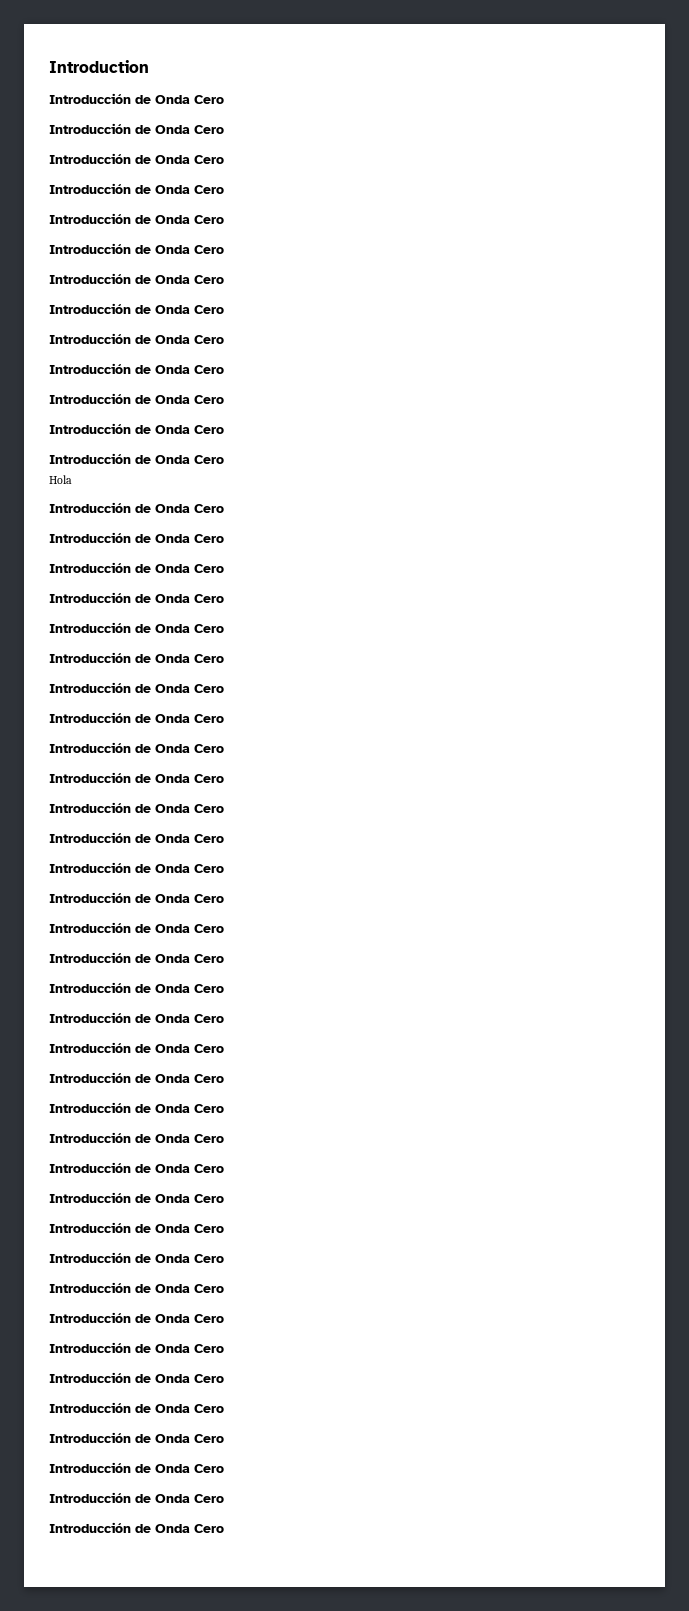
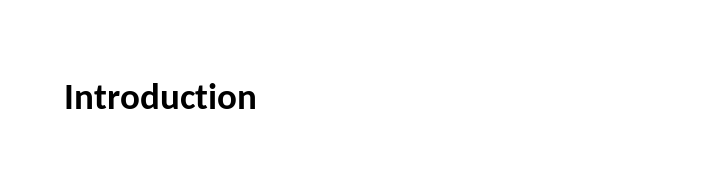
  Introduction
- Introducción de Onda Cero
- Introducción de Onda Cero
- Introducción de Onda Cero
- Introducción de Onda Cero
- Introducción de Onda Cero
- Introducción de Onda Cero
- Introducción de Onda Cero
- Introducción de Onda Cero
- Introducción de Onda Cero
- Introducción de Onda Cero
- Introducción de Onda Cero
- Introducción de Onda Cero
- Introducción de Onda Cero
- Hola
- Introducción de Onda Cero
- Introducción de Onda Cero
- Introducción de Onda Cero
- Introducción de Onda Cero
- Introducción de Onda Cero
- Introducción de Onda Cero
- Introducción de Onda Cero
- Introducción de Onda Cero
- Introducción de Onda Cero
- Introducción de Onda Cero
- Introducción de Onda Cero
- Introducción de Onda Cero
- Introducción de Onda Cero
- Introducción de Onda Cero
- Introducción de Onda Cero
- Introducción de Onda Cero
- Introducción de Onda Cero
- Introducción de Onda Cero
- Introducción de Onda Cero
- Introducción de Onda Cero
- Introducción de Onda Cero
- Introducción de Onda Cero
- Introducción de Onda Cero
- Introducción de Onda Cero
- Introducción de Onda Cero
- Introducción de Onda Cero
- Introducción de Onda Cero
- Introducción de Onda Cero
- Introducción de Onda Cero
- Introducción de Onda Cero
- Introducción de Onda Cero
- Introducción de Onda Cero
- Introducción de Onda Cero
- Introducción de Onda Cero
- Introducción de Onda Cero

